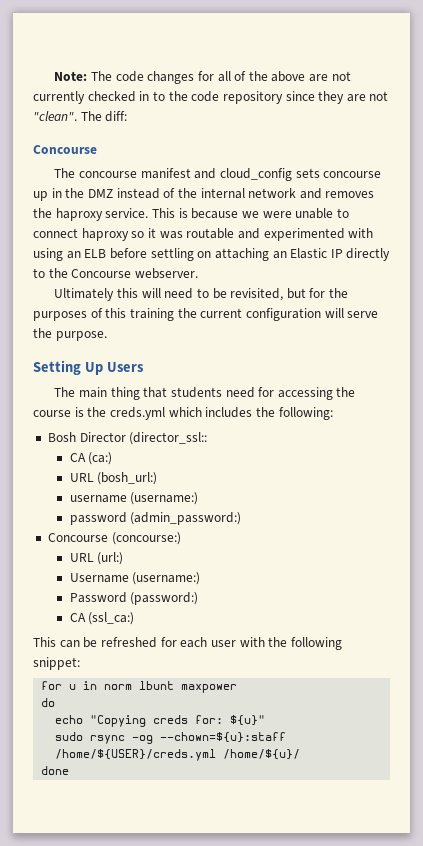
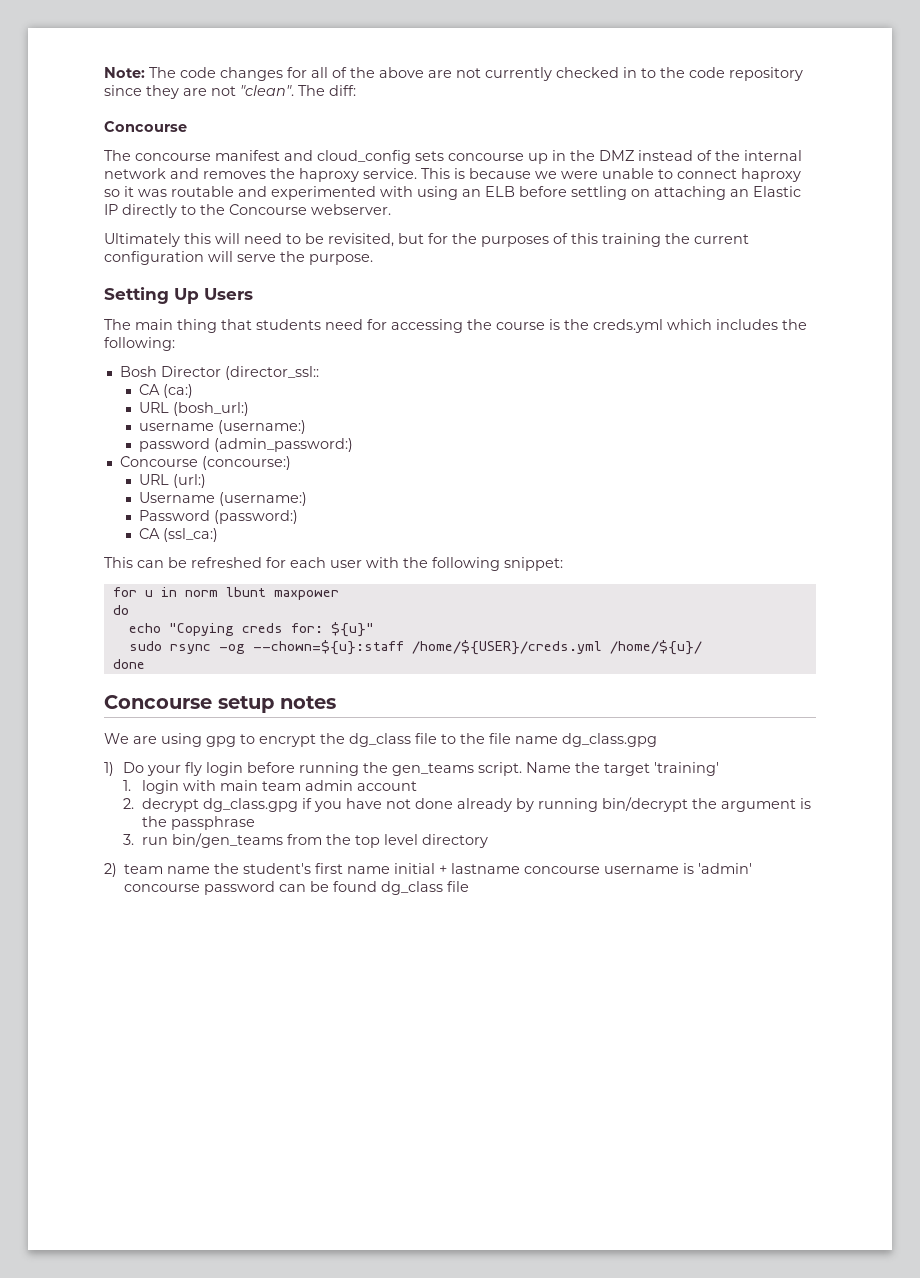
+ Concourse setup notes
+ We are using gpg to encrypt the dg_class file to the file name dg_class.gpg
+ 1) Do your fly login before running the gen_teams script. Name the target 'training'
+ 1. login with main team admin account
+ 2. decrypt dg_class.gpg if you have not done already by running bin/decrypt the argument is the passphrase
+ 3. run bin/gen_teams from the top level directory
+ 2) team name the student's first name initial + lastname concourse username is 'admin' concourse password can be found dg_class file

